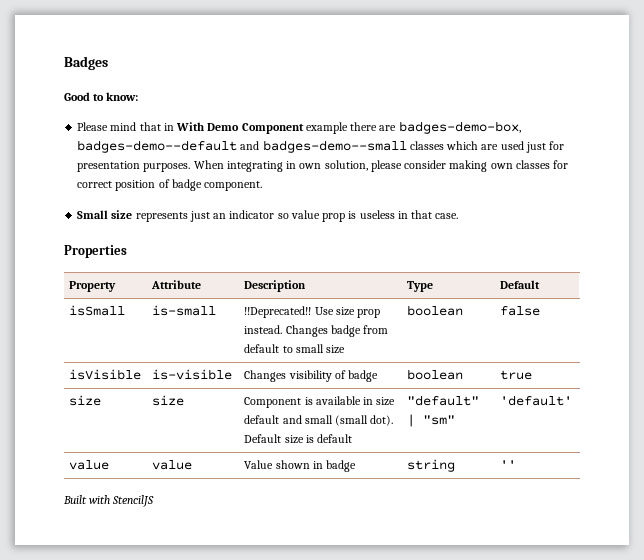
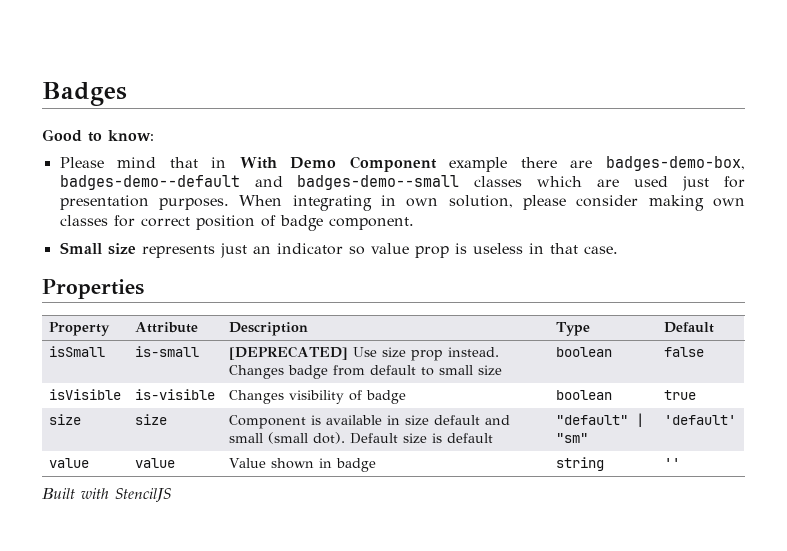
- isSmall | is-small | !!Deprecated!! Use size prop instead. Changes badge from default to small size | boolean | false
+ isSmall | is-small | [DEPRECATED] Use size prop instead. Changes badge from default to small size | boolean | false

